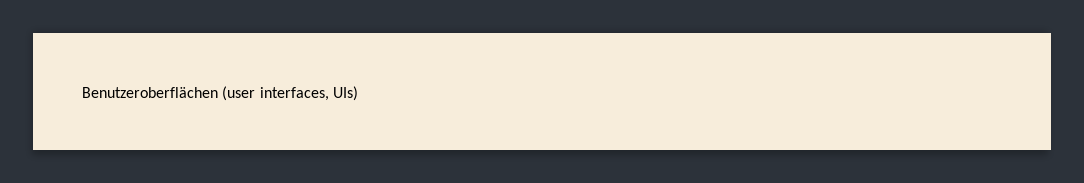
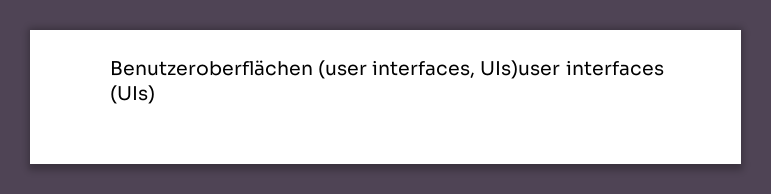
- Benutzeroberflächen (user interfaces, UIs)
+ Benutzeroberflächen (user interfaces, UIs)user interfaces (UIs)

